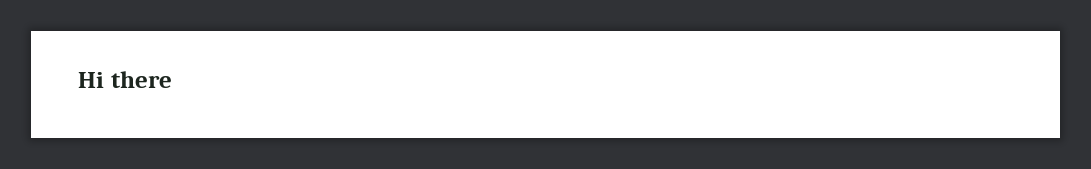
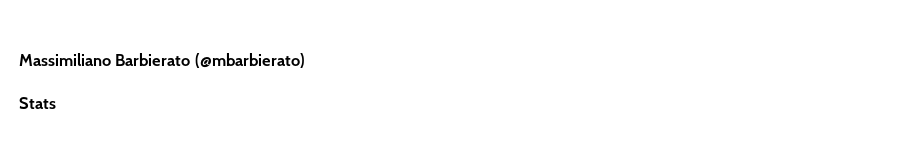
- Hi there
+ Massimiliano Barbierato (@mbarbierato)
+ Stats

